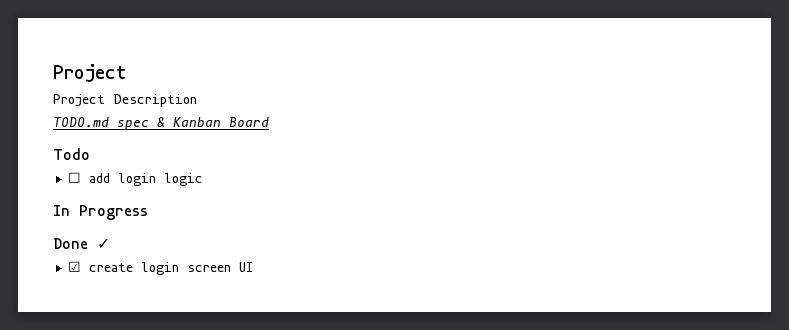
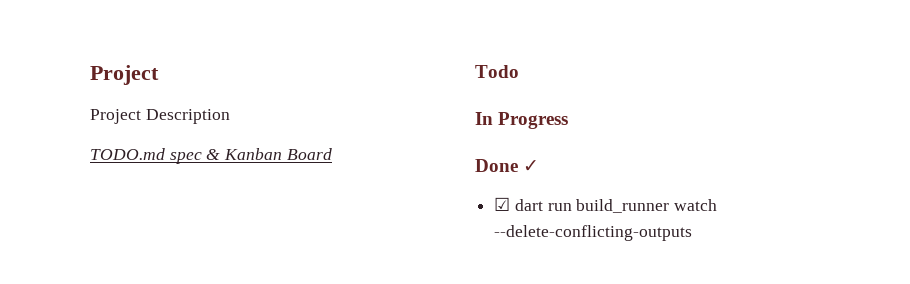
- ☐ add login logic
- ☑ create login screen UI
+ ☑ dart run build_runner watch --delete-conflicting-outputs

